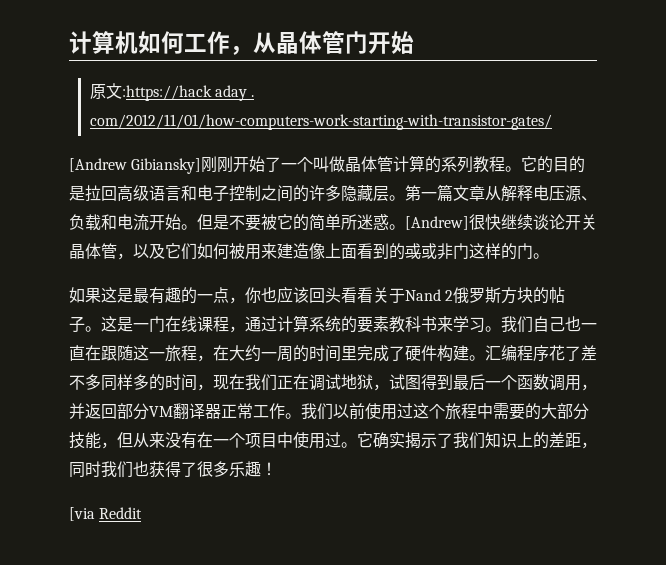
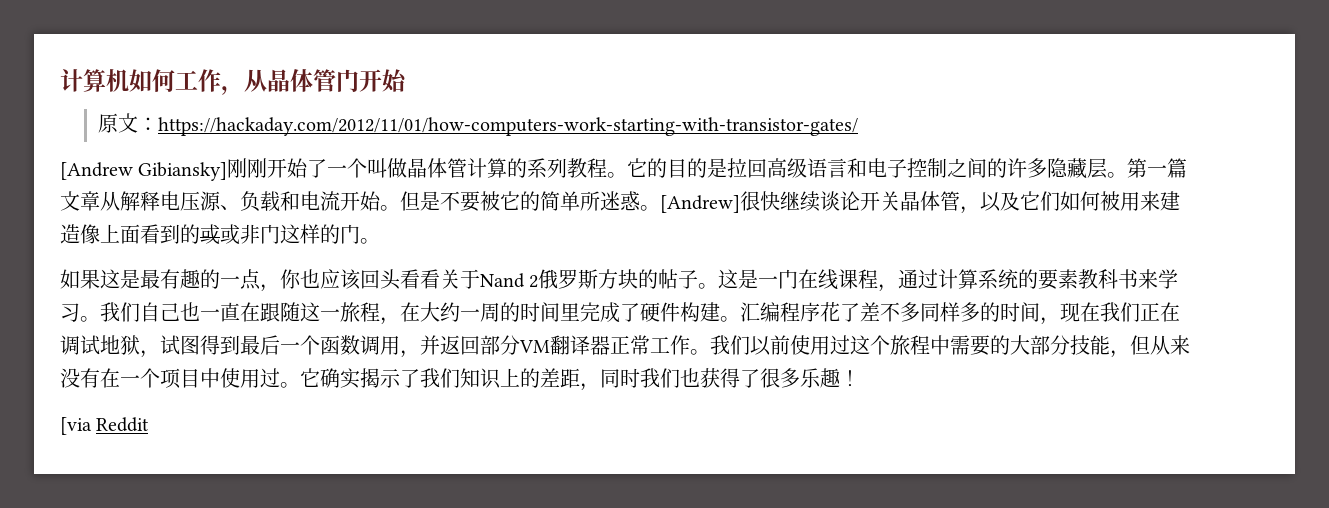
- 原文:https://hack aday . com/2012/11/01/how-computers-work-starting-with-transistor-gates/
+ 原文：https://hackaday.com/2012/11/01/how-computers-work-starting-with-transistor-gates/

